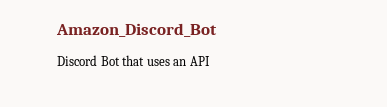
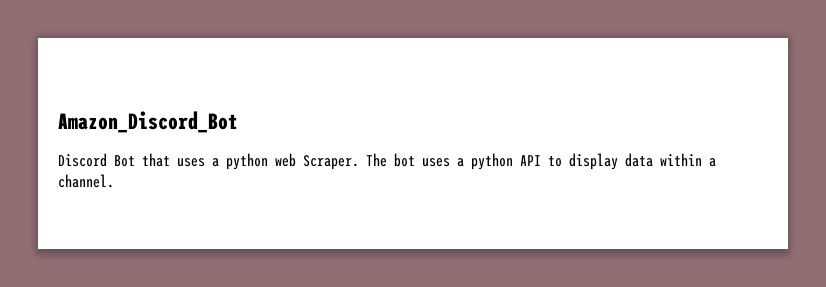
- Discord Bot that uses an API
+ Discord Bot that uses a python web Scraper. The bot uses a python API to display data within a channel.

